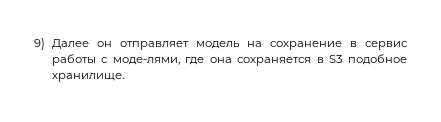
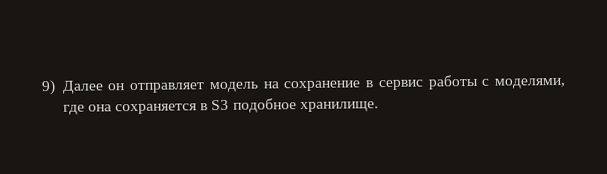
- 9) Далее он отправляет модель на сохранение в сервис работы с моде-лями, где она сохраняется в S3 подобное хранилище.
+ 9) Далее он отправляет модель на сохранение в сервис работы с моделями, где она сохраняется в S3 подобное хранилище.

